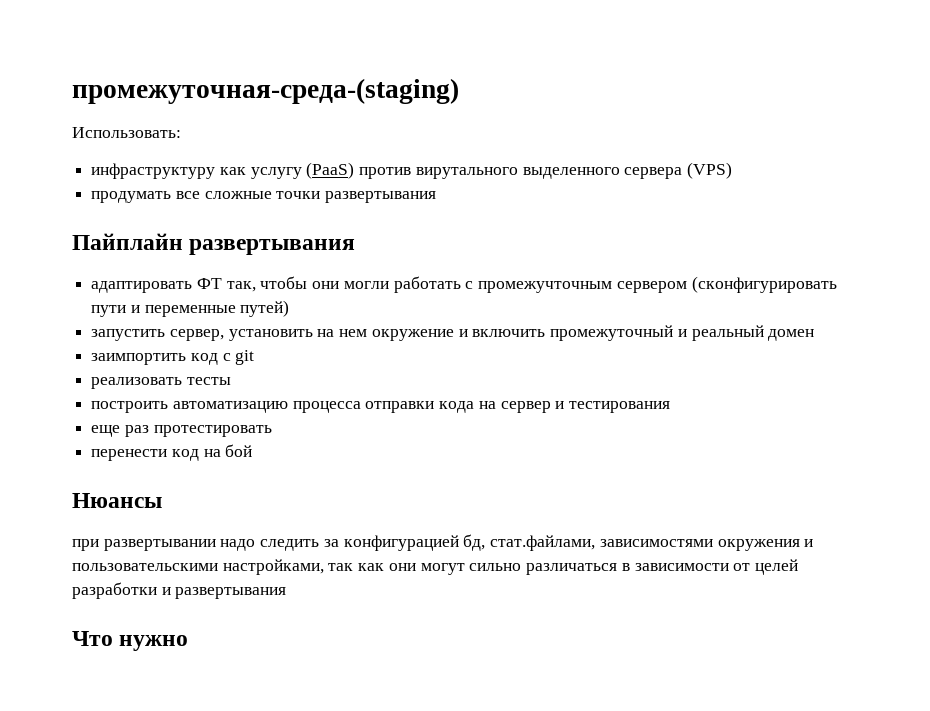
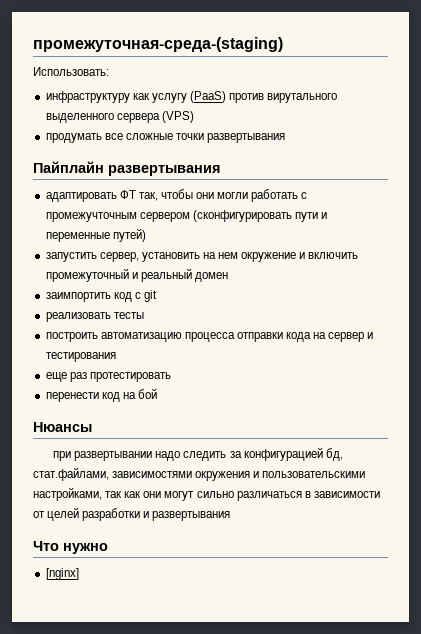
+ [nginx]

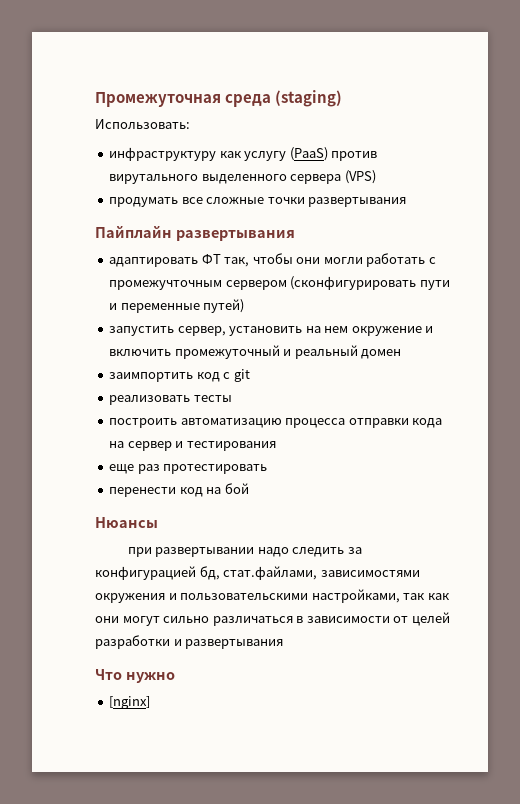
- промежуточная-среда-(staging)
+ Промежуточная среда (staging)

